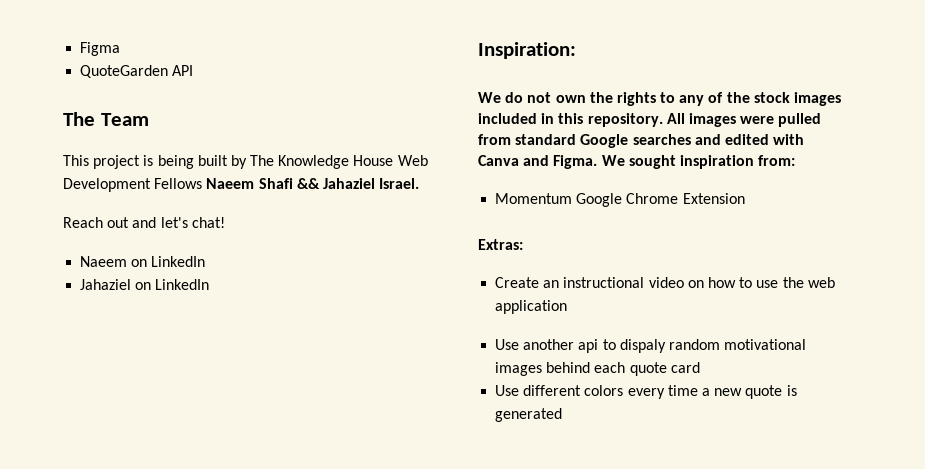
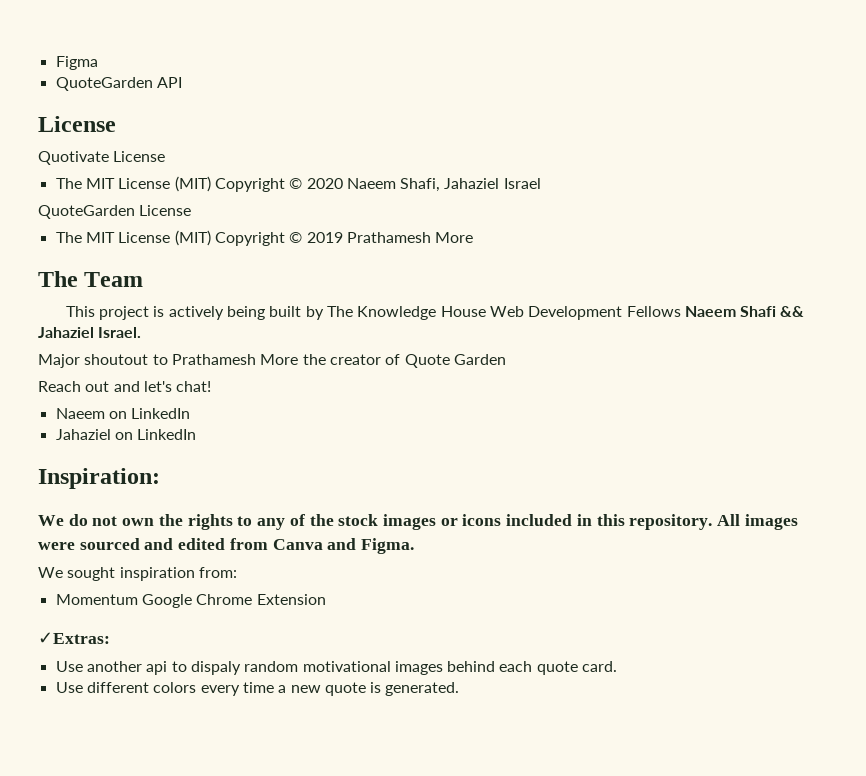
  QuoteGarden API
+ License
+ Quotivate License
+ The MIT License (MIT) Copyright © 2020 Naeem Shafi, Jahaziel Israel
+ QuoteGarden License
+ The MIT License (MIT) Copyright © 2019 Prathamesh More
- This project is being built by The Knowledge House Web Development Fellows Naeem Shafi && Jahaziel Israel.
+ This project is actively being built by The Knowledge House Web Development Fellows Naeem Shafi && Jahaziel Israel.
+ Major shoutout to Prathamesh More the creator of Quote Garden
- We do not own the rights to any of the stock images included in this repository.
+ We do not own the rights to any of the stock images or icons included in this repository.
- All images were pulled from standard Google searches and edited with Canva and Figma. We sought inspiration from:
+ All images were sourced and edited from Canva and Figma.
+ We sought inspiration from:
- Extras:
- Create an instructional video on how to use the web application
+ ✓Extras:
- Use another api to dispaly random motivational images behind each quote card
+ Use another api to dispaly random motivational images behind each quote card.
- Use different colors every time a new quote is generated
+ Use different colors every time a new quote is generated.

